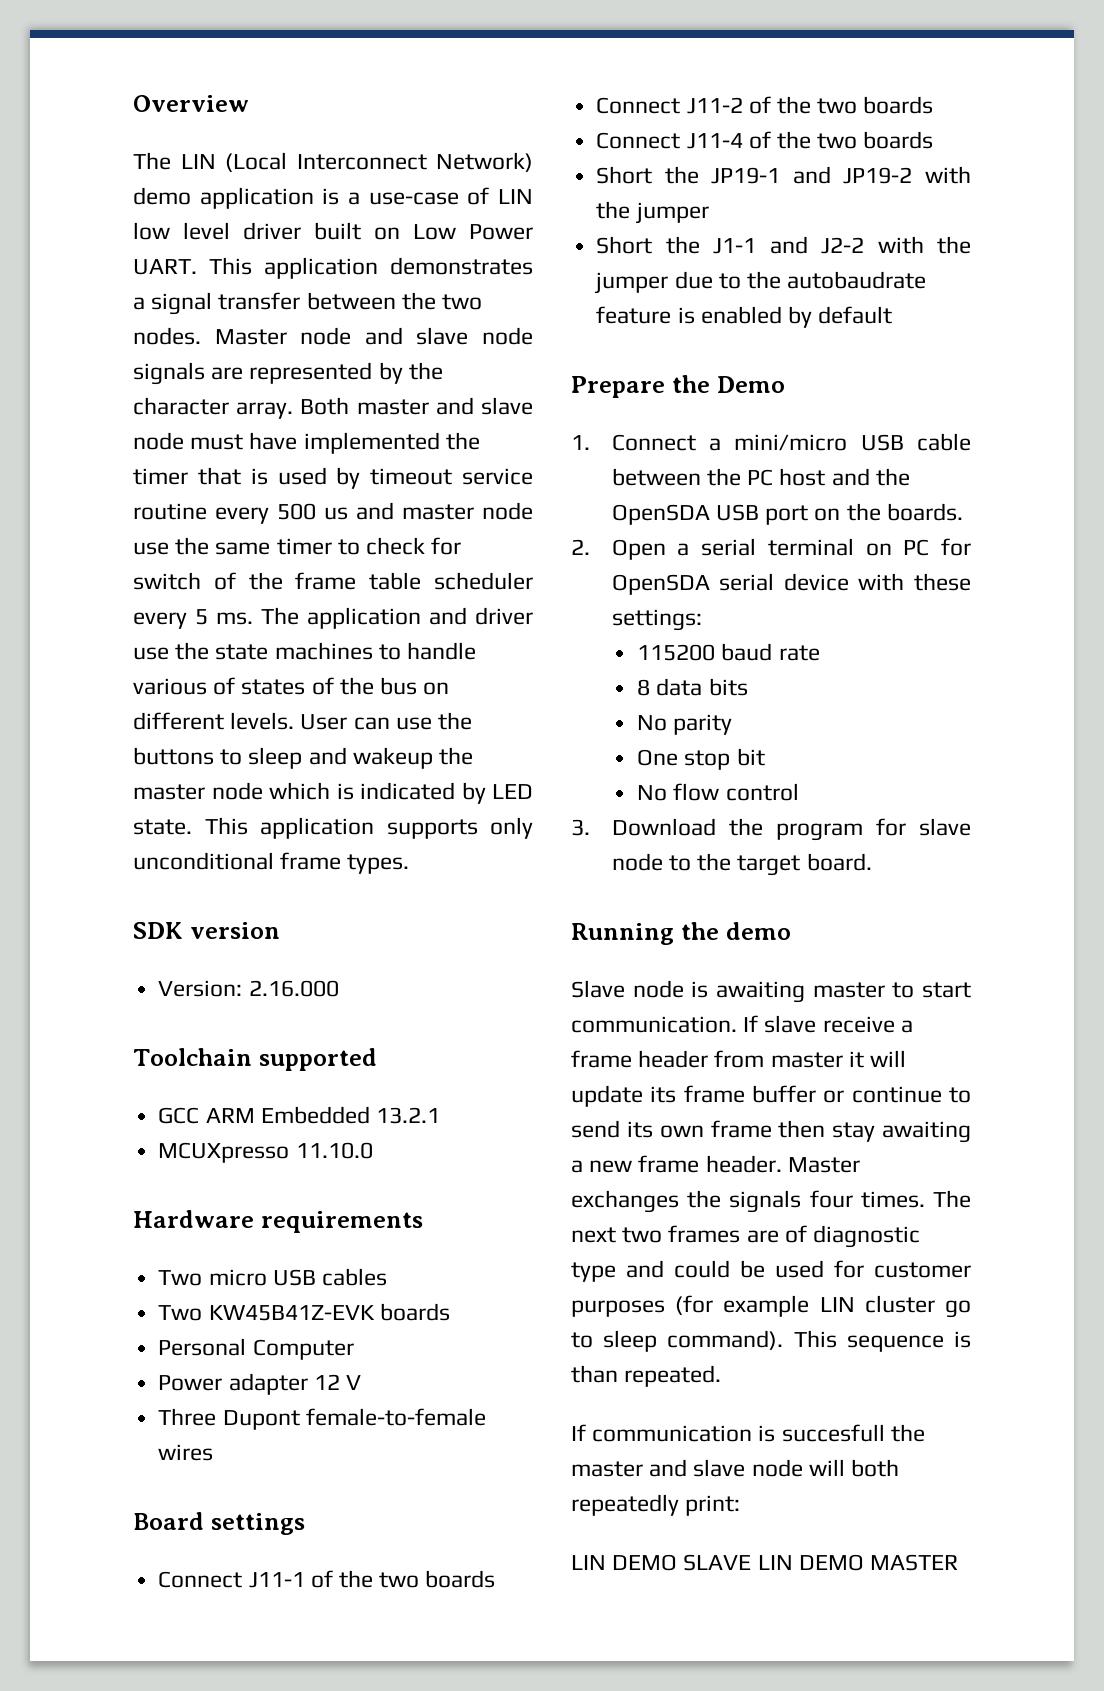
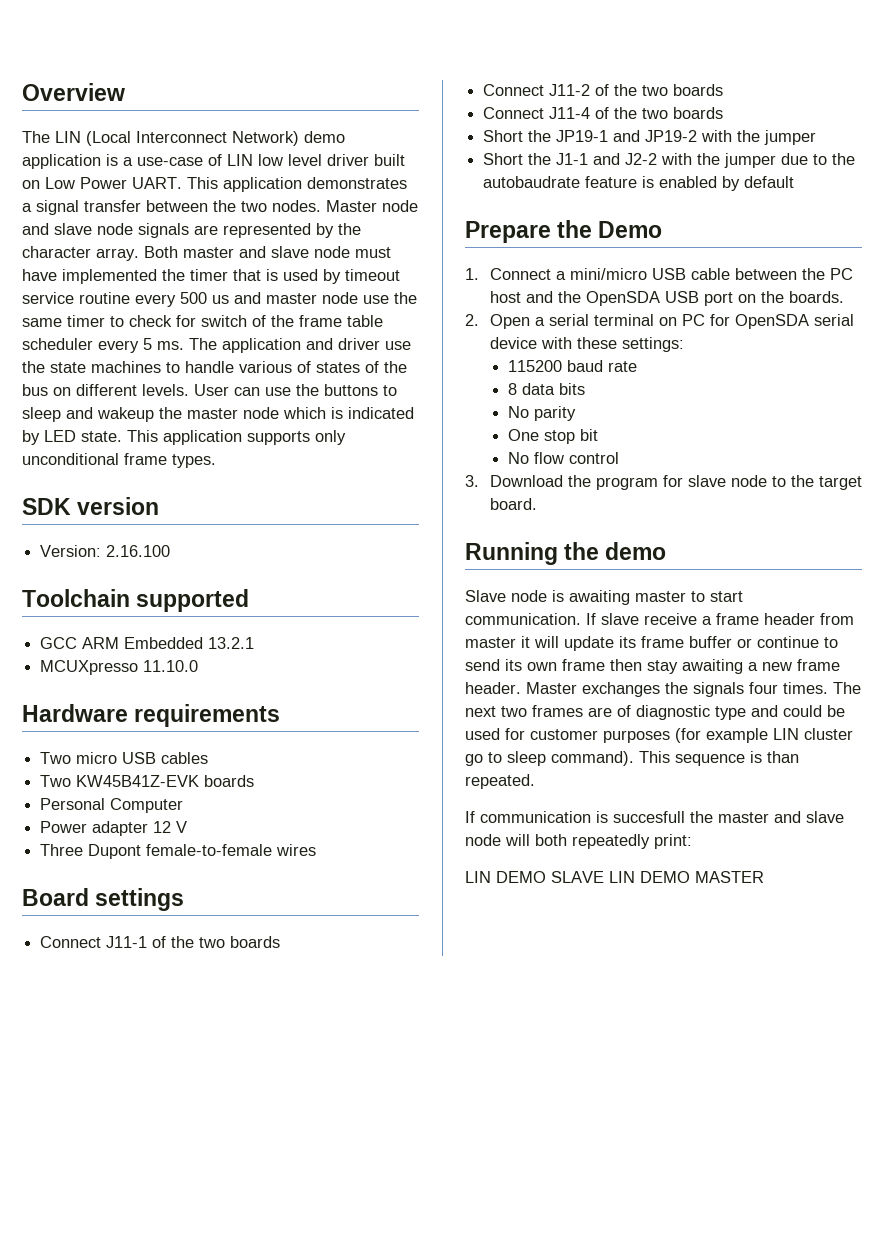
- Version: 2.16.000
+ Version: 2.16.100

